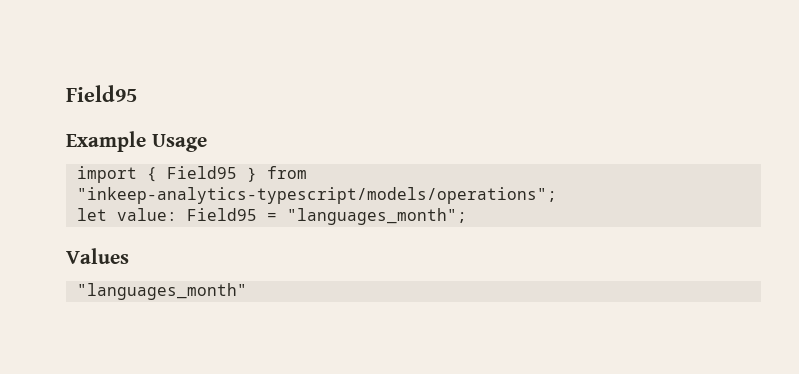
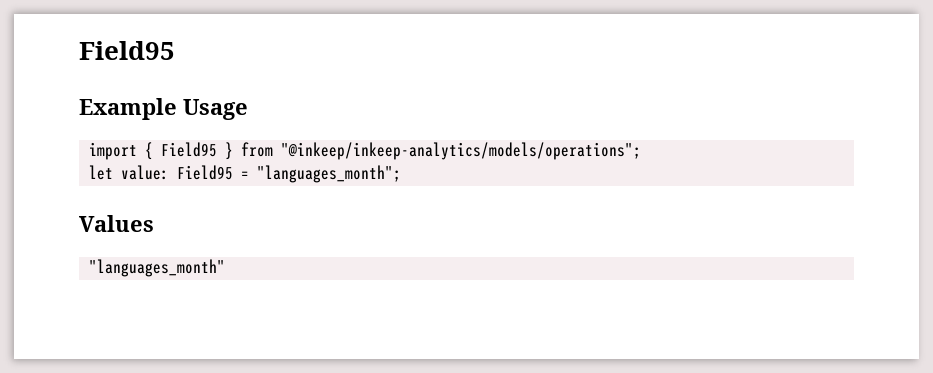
- import { Field95 } from "inkeep-analytics-typescript/models/operations";
+ import { Field95 } from "@inkeep/inkeep-analytics/models/operations";

